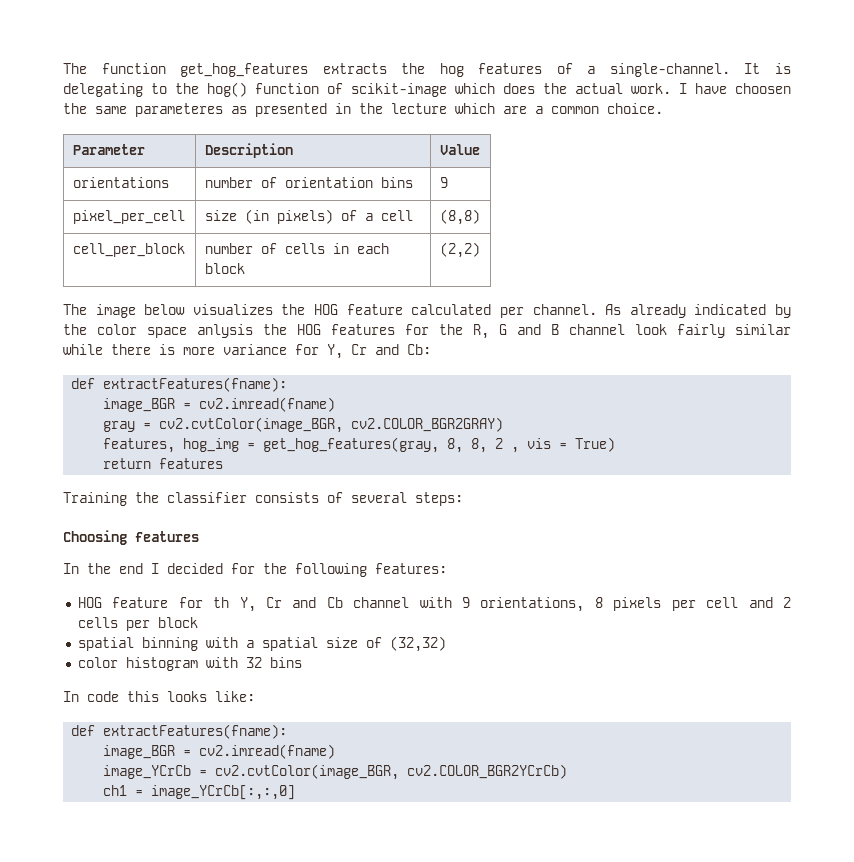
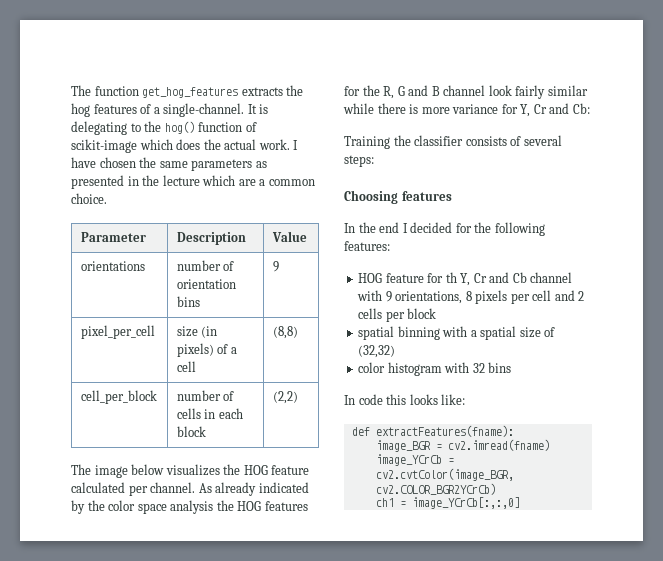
- I have choosen the same parameteres as presented in the lecture which are a common choice.
+ I have chosen the same parameters as presented in the lecture which are a common choice.
- As already indicated by the color space anlysis the HOG features for the R, G and B channel look fairly similar while there is more variance for Y, Cr and Cb:
- def extractFeatures(fname):
- image_BGR = cv2.imread(fname)
- gray = cv2.cvtColor(image_BGR, cv2.COLOR_BGR2GRAY)
- features, hog_img = get_hog_features(gray, 8, 8, 2 , vis = True)
- return features
+ As already indicated by the color space analysis the HOG features for the R, G and B channel look fairly similar while there is more variance for Y, Cr and Cb:

